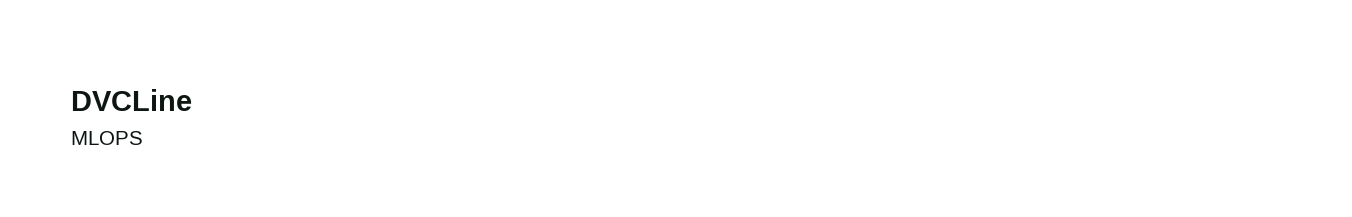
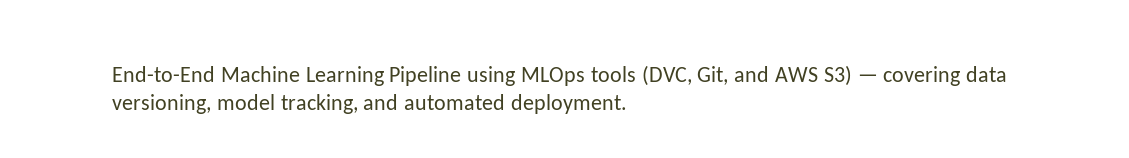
- DVCLine
- MLOPS
+ End-to-End Machine Learning Pipeline using MLOps tools (DVC, Git, and AWS S3) — covering data versioning, model tracking, and automated deployment.

